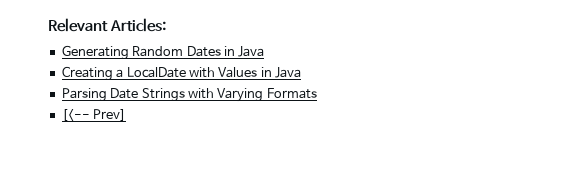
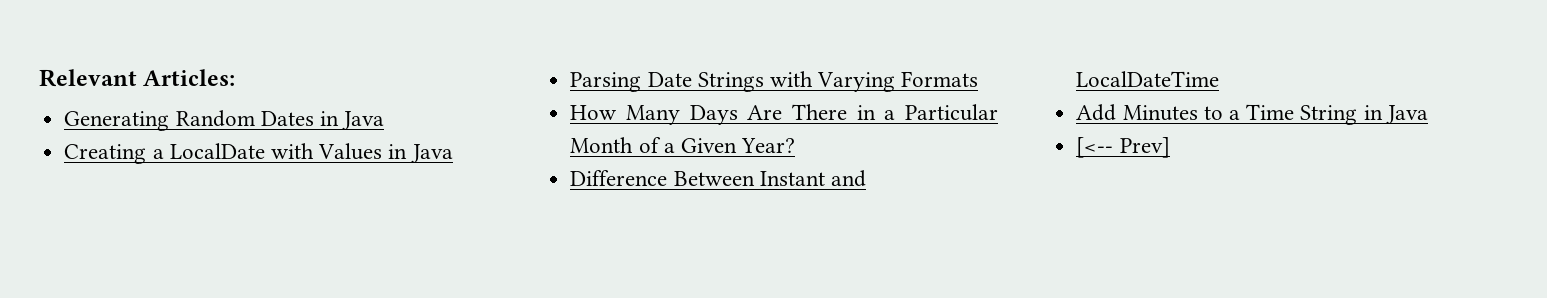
+ How Many Days Are There in a Particular Month of a Given Year?
+ Difference Between Instant and LocalDateTime
+ Add Minutes to a Time String in Java

